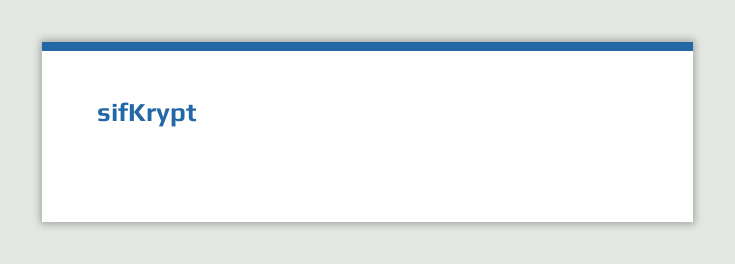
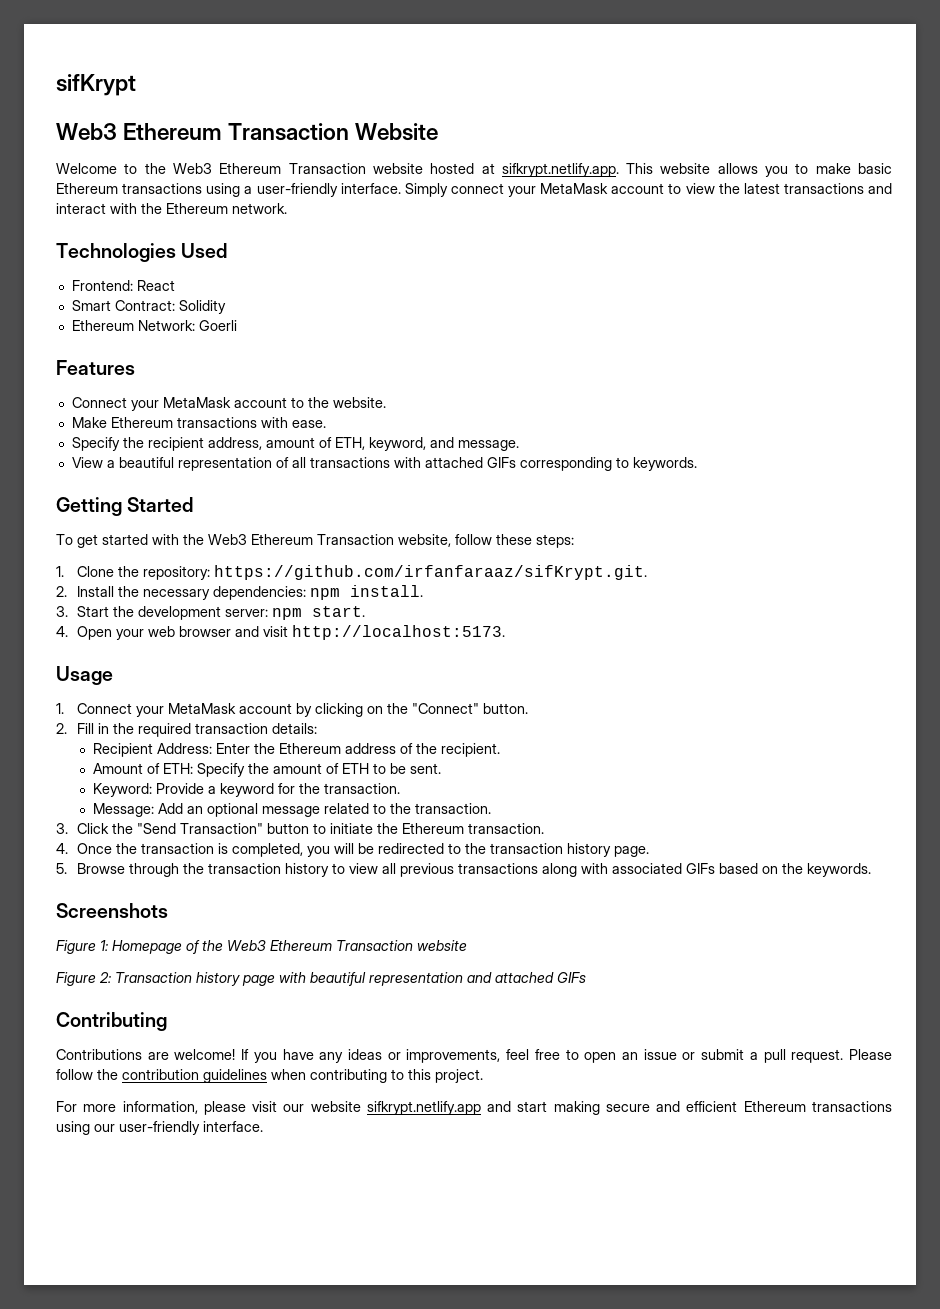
+ Web3 Ethereum Transaction Website
+ Welcome to the Web3 Ethereum Transaction website hosted at sifkrypt.netlify.app. This website allows you to make basic Ethereum transactions using a user-friendly interface. Simply connect your MetaMask account to view the latest transactions and interact with the Ethereum network.
+ Technologies Used
+ Frontend: React
+ Smart Contract: Solidity
+ Ethereum Network: Goerli
+ Features
+ Connect your MetaMask account to the website.
+ Make Ethereum transactions with ease.
+ Specify the recipient address, amount of ETH, keyword, and message.
+ View a beautiful representation of all transactions with attached GIFs corresponding to keywords.
+ Getting Started
+ To get started with the Web3 Ethereum Transaction website, follow these steps:
+ 1. Clone the repository: https://github.com/irfanfaraaz/sifKrypt.git.
+ 2. Install the necessary dependencies: npm install.
+ 3. Start the development server: npm start.
+ 4. Open your web browser and visit http://localhost:5173.
+ Usage
+ 1. Connect your MetaMask account by clicking on the "Connect" button.
+ 2. Fill in the required transaction details:
+ Recipient Address: Enter the Ethereum address of the recipient.
+ Amount of ETH: Specify the amount of ETH to be sent.
+ Keyword: Provide a keyword for the transaction.
+ Message: Add an optional message related to the transaction.
+ 3. Click the "Send Transaction" button to initiate the Ethereum transaction.
+ 4. Once the transaction is completed, you will be redirected to the transaction history page.
+ 5. Browse through the transaction history to view all previous transactions along with associated GIFs based on the keywords.
+ Screenshots
+ Figure 1: Homepage of the Web3 Ethereum Transaction website
+ Figure 2: Transaction history page with beautiful representation and attached GIFs
+ Contributing
+ Contributions are welcome! If you have any ideas or improvements, feel free to open an issue or submit a pull request. Please follow the contribution guidelines when contributing to this project.
+ For more information, please visit our website sifkrypt.netlify.app and start making secure and efficient Ethereum transactions using our user-friendly interface.

